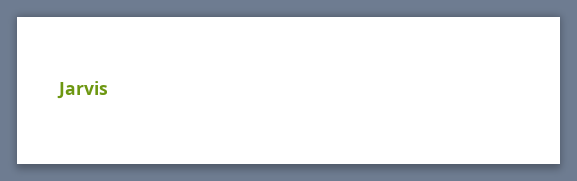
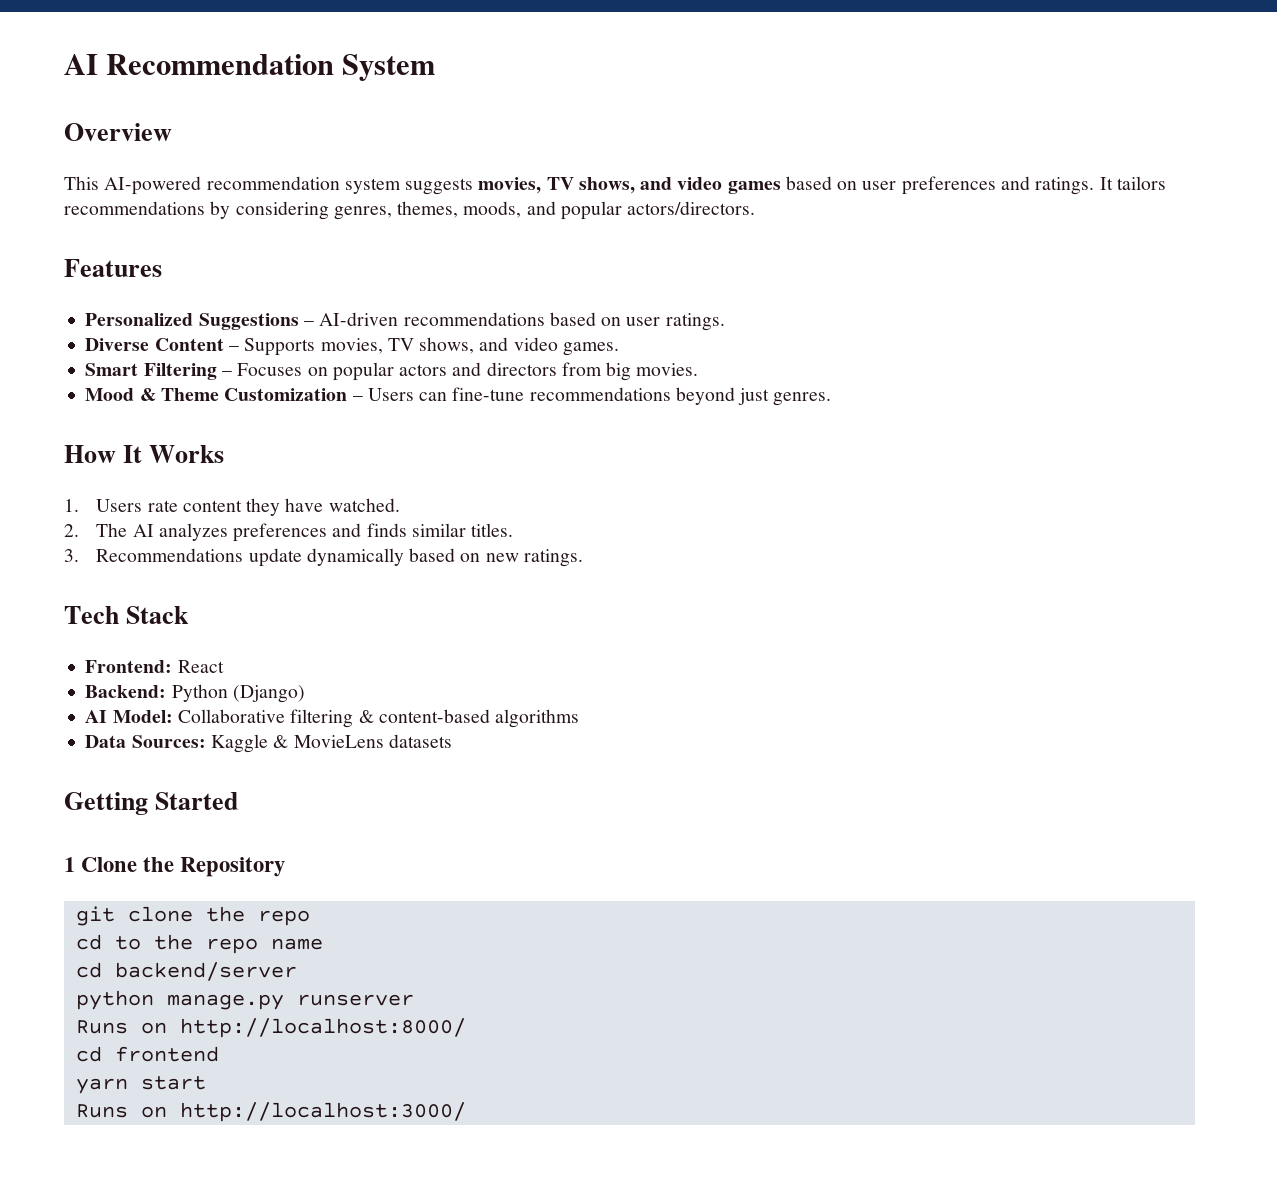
- Jarvis
+ AI Recommendation System
+ Overview
+ This AI-powered recommendation system suggests movies, TV shows, and video games based on user preferences and ratings. It tailors recommendations by considering genres, themes, moods, and popular actors/directors.
+ Features
+ Personalized Suggestions – AI-driven recommendations based on user ratings.
+ Diverse Content – Supports movies, TV shows, and video games.
+ Smart Filtering – Focuses on popular actors and directors from big movies.
+ Mood & Theme Customization – Users can fine-tune recommendations beyond just genres.
+ How It Works
+ 1. Users rate content they have watched.
+ 2. The AI analyzes preferences and finds similar titles.
+ 3. Recommendations update dynamically based on new ratings.
+ Tech Stack
+ Frontend: React
+ Backend: Python (Django)
+ AI Model: Collaborative filtering & content-based algorithms
+ Data Sources: Kaggle & MovieLens datasets
+ Getting Started
+ 1 Clone the Repository
+ git clone the repo
+ cd to the repo name
+ cd backend/server
+ python manage.py runserver
+ Runs on http://localhost:8000/
+ cd frontend
+ yarn start
+ Runs on http://localhost:3000/

